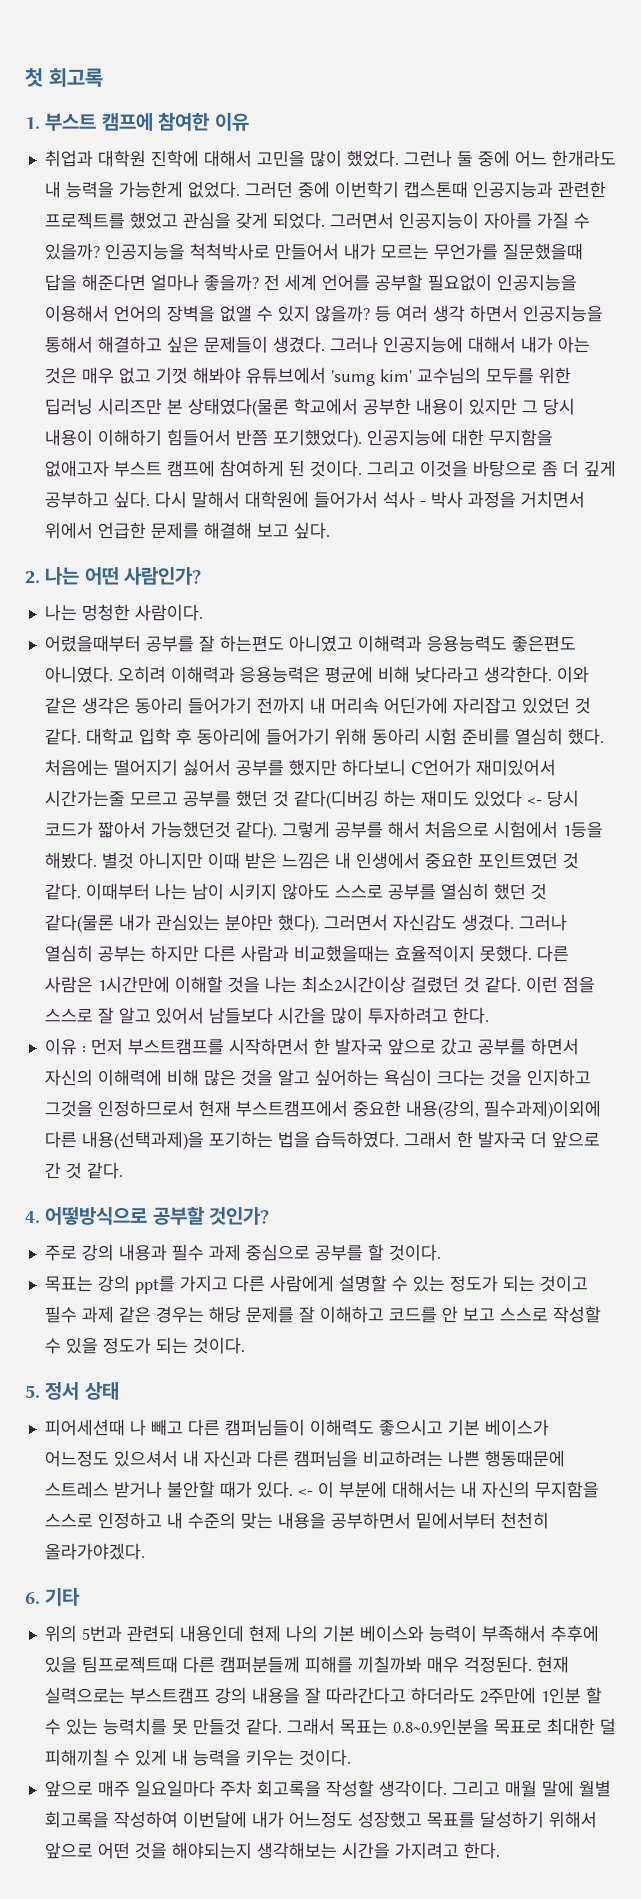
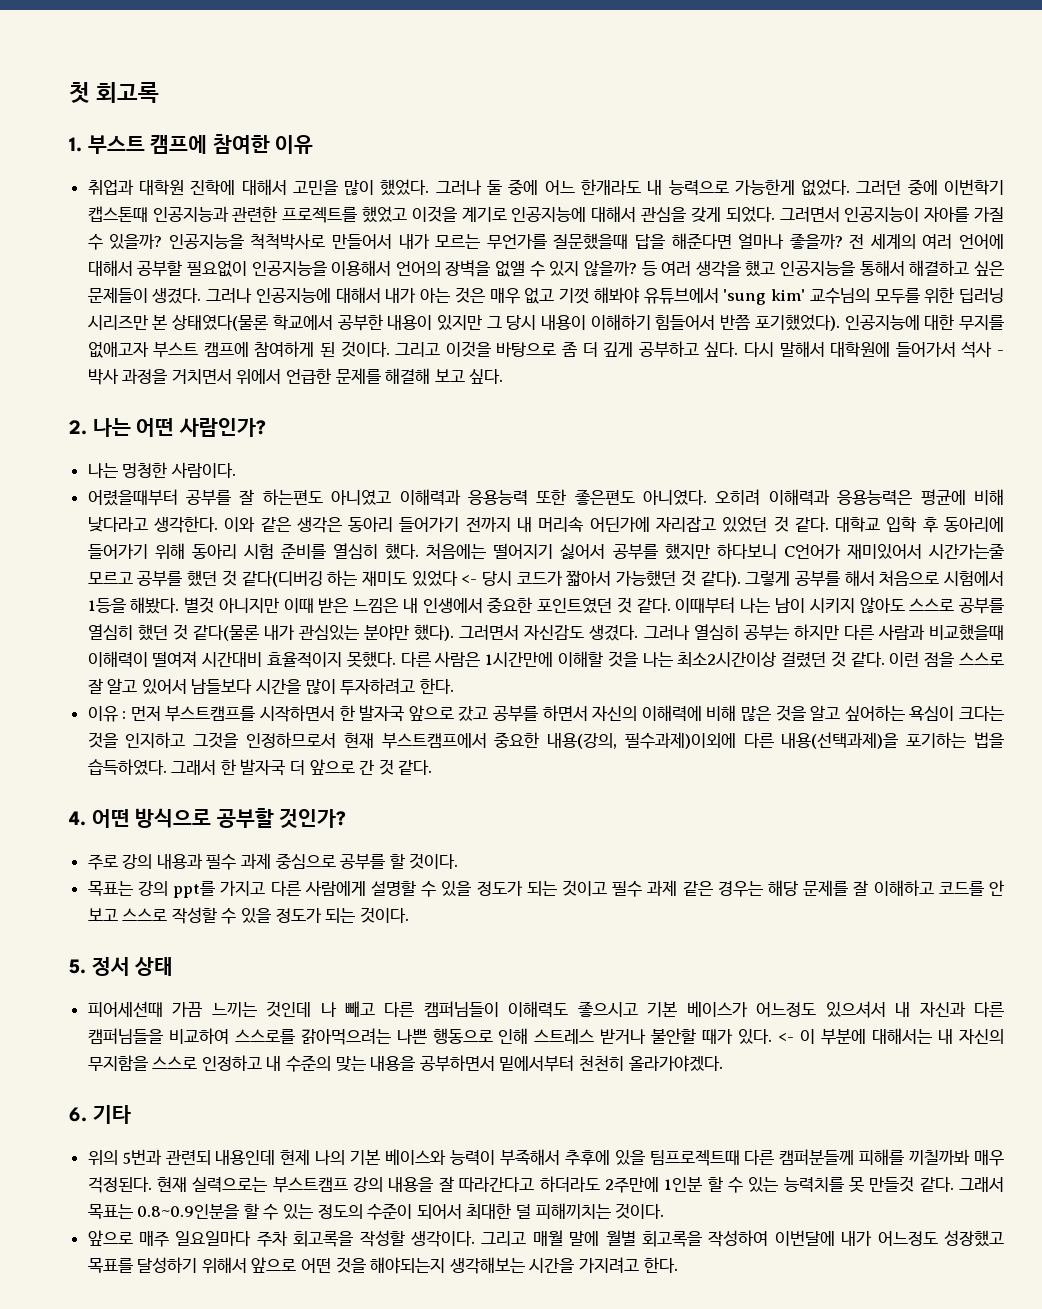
- 그런나 둘 중에 어느 한개라도 내 능력을 가능한게 없었다.
+ 그러나 둘 중에 어느 한개라도 내 능력으로 가능한게 없었다.
- 그러던 중에 이번학기 캡스톤때 인공지능과 관련한 프로젝트를 했었고 관심을 갖게 되었다.
+ 그러던 중에 이번학기 캡스톤때 인공지능과 관련한 프로젝트를 했었고 이것을 계기로 인공지능에 대해서 관심을 갖게 되었다.
- 전 세계 언어를 공부할 필요없이 인공지능을 이용해서 언어의 장벽을 없앨 수 있지 않을까?
+ 전 세계의 여러 언어에 대해서 공부할 필요없이 인공지능을 이용해서 언어의 장벽을 없앨 수 있지 않을까?
- 등 여러 생각 하면서 인공지능을 통해서 해결하고 싶은 문제들이 생겼다.
+ 등 여러 생각을 했고 인공지능을 통해서 해결하고 싶은 문제들이 생겼다.
- 그러나 인공지능에 대해서 내가 아는 것은 매우 없고 기껏 해봐야 유튜브에서 'sumg kim' 교수님의 모두를 위한 딥러닝 시리즈만 본 상태였다(물론 학교에서 공부한 내용이 있지만 그 당시 내용이 이해하기 힘들어서 반쯤 포기했었다).
+ 그러나 인공지능에 대해서 내가 아는 것은 매우 없고 기껏 해봐야 유튜브에서 'sung kim' 교수님의 모두를 위한 딥러닝 시리즈만 본 상태였다(물론 학교에서 공부한 내용이 있지만 그 당시 내용이 이해하기 힘들어서 반쯤 포기했었다).
- 인공지능에 대한 무지함을 없애고자 부스트 캠프에 참여하게 된 것이다.
+ 인공지능에 대한 무지를 없애고자 부스트 캠프에 참여하게 된 것이다.
- 어렸을때부터 공부를 잘 하는편도 아니였고 이해력과 응용능력도 좋은편도 아니였다.
+ 어렸을때부터 공부를 잘 하는편도 아니였고 이해력과 응용능력 또한 좋은편도 아니였다.
- 처음에는 떨어지기 싫어서 공부를 했지만 하다보니 C언어가 재미있어서 시간가는줄 모르고 공부를 했던 것 같다(디버깅 하는 재미도 있었다 <- 당시 코드가 짧아서 가능했던것 같다).
+ 처음에는 떨어지기 싫어서 공부를 했지만 하다보니 C언어가 재미있어서 시간가는줄 모르고 공부를 했던 것 같다(디버깅 하는 재미도 있었다 <- 당시 코드가 짧아서 가능했던 것 같다).
- 그러나 열심히 공부는 하지만 다른 사람과 비교했을때는 효율적이지 못했다.
+ 그러나 열심히 공부는 하지만 다른 사람과 비교했을때 이해력이 떨여져 시간대비 효율적이지 못했다.
- 4. 어떻방식으로 공부할 것인가?
+ 4. 어떤 방식으로 공부할 것인가?
- 목표는 강의 ppt를 가지고 다른 사람에게 설명할 수 있는 정도가 되는 것이고 필수 과제 같은 경우는 해당 문제를 잘 이해하고 코드를 안 보고 스스로 작성할 수 있을 정도가 되는 것이다.
+ 목표는 강의 ppt를 가지고 다른 사람에게 설명할 수 있을 정도가 되는 것이고 필수 과제 같은 경우는 해당 문제를 잘 이해하고 코드를 안 보고 스스로 작성할 수 있을 정도가 되는 것이다.
- 피어세션때 나 빼고 다른 캠퍼님들이 이해력도 좋으시고 기본 베이스가 어느정도 있으셔서 내 자신과 다른 캠퍼님을 비교하려는 나쁜 행동때문에 스트레스 받거나 불안할 때가 있다.
+ 피어세션때 가끔 느끼는 것인데 나 빼고 다른 캠퍼님들이 이해력도 좋으시고 기본 베이스가 어느정도 있으셔서 내 자신과 다른 캠퍼님들을 비교하여 스스로를 갉아먹으려는 나쁜 행동으로 인해 스트레스 받거나 불안할 때가 있다.
- 그래서 목표는 0.8~0.9인분을 목표로 최대한 덜 피해끼칠 수 있게 내 능력을 키우는 것이다.
+ 그래서 목표는 0.8~0.9인분을 할 수 있는 정도의 수준이 되어서 최대한 덜 피해끼치는 것이다.

